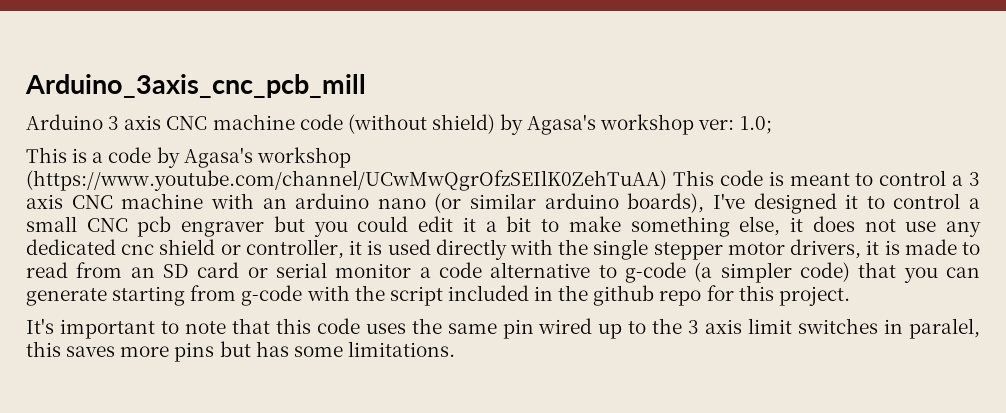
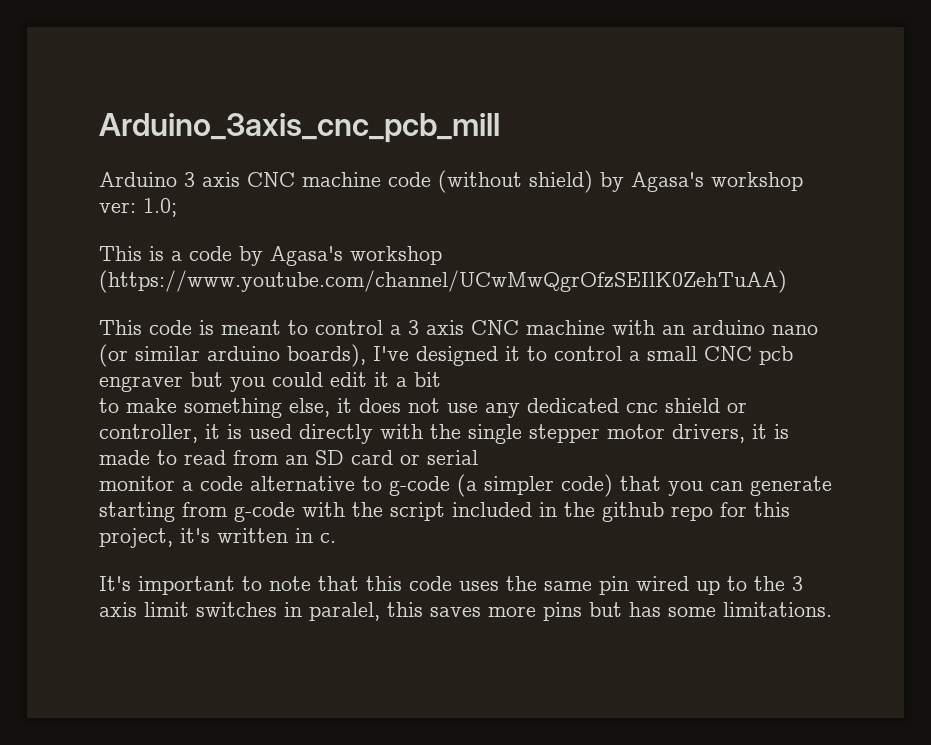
- This is a code by Agasa's workshop (https://www.youtube.com/channel/UCwMwQgrOfzSEIlK0ZehTuAA) This code is meant to control a 3 axis CNC machine with an arduino nano (or similar arduino boards), I've designed it to control a small CNC pcb engraver but you could edit it a bit to make something else, it does not use any dedicated cnc shield or controller, it is used directly with the single stepper motor drivers, it is made to read from an SD card or serial monitor a code alternative to g-code (a simpler code) that you can generate starting from g-code with the script included in the github repo for this project.
+ This is a code by Agasa's workshop (https://www.youtube.com/channel/UCwMwQgrOfzSEIlK0ZehTuAA)
+ This code is meant to control a 3 axis CNC machine with an arduino nano (or similar arduino boards), I've designed it to control a small CNC pcb engraver but you could edit it a bit
+ to make something else, it does not use any dedicated cnc shield or controller, it is used directly with the single stepper motor drivers, it is made to read from an SD card or serial
+ monitor a code alternative to g-code (a simpler code) that you can generate starting from g-code with the script included in the github repo for this project, it's written in c.

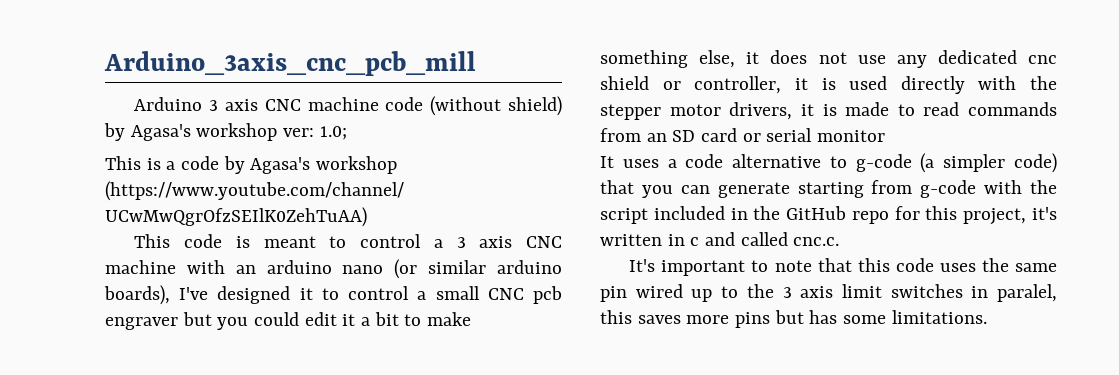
- This code is meant to control a 3 axis CNC machine with an arduino nano (or similar arduino boards), I've designed it to control a small CNC pcb engraver but you could edit it a bit
- to make something else, it does not use any dedicated cnc shield or controller, it is used directly with the single stepper motor drivers, it is made to read from an SD card or serial
- monitor a code alternative to g-code (a simpler code) that you can generate starting from g-code with the script included in the github repo for this project, it's written in c.
+ This code is meant to control a 3 axis CNC machine with an arduino nano (or similar arduino boards), I've designed it to control a small CNC pcb engraver but you could edit it a bit to make something else, it does not use any dedicated cnc shield or controller, it is used directly with the stepper motor drivers, it is made to read commands from an SD card or serial monitor
+ It uses a code alternative to g-code (a simpler code) that you can generate starting from g-code with the script included in the GitHub repo for this project, it's written in c and called cnc.c.

